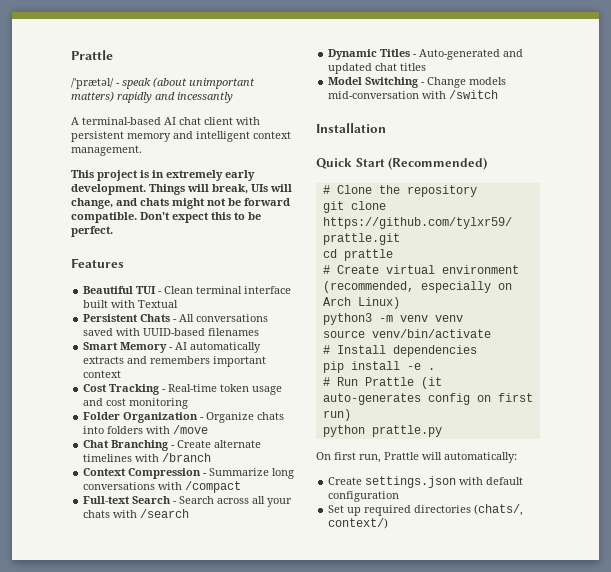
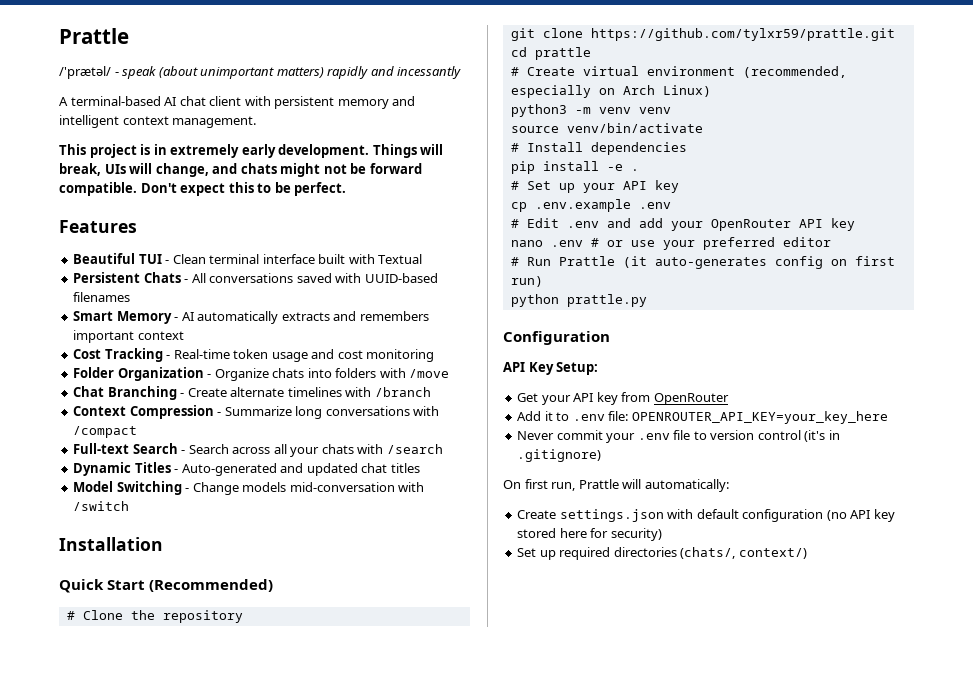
+ # Set up your API key
+ cp .env.example .env
+ # Edit .env and add your OpenRouter API key
+ nano .env # or use your preferred editor
+ Configuration
+ API Key Setup:
+ Get your API key from OpenRouter
+ Add it to .env file: OPENROUTER_API_KEY=your_key_here
+ Never commit your .env file to version control (it's in .gitignore)
- Create settings.json with default configuration
+ Create settings.json with default configuration (no API key stored here for security)

